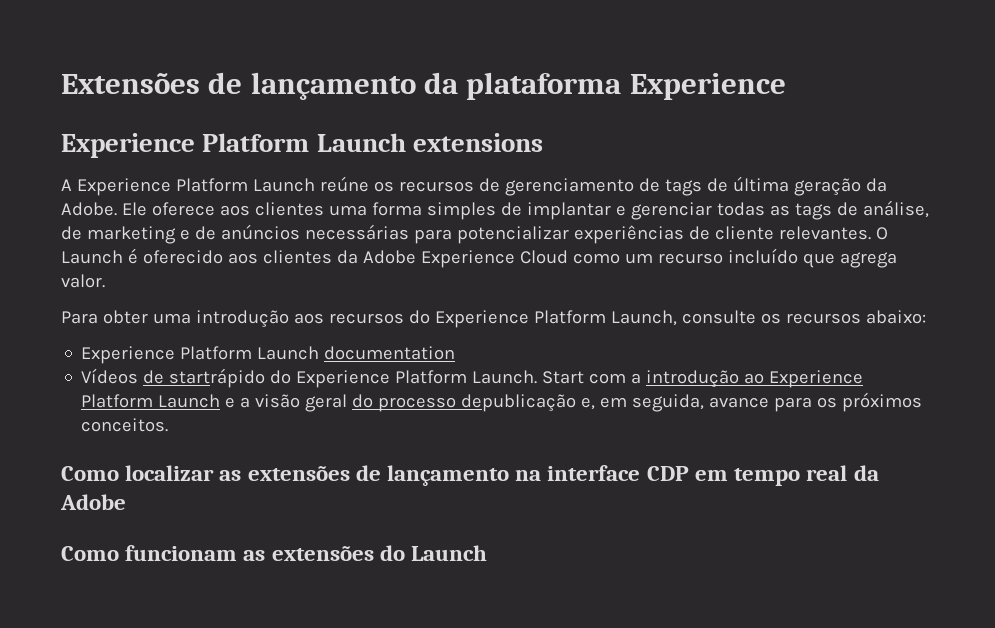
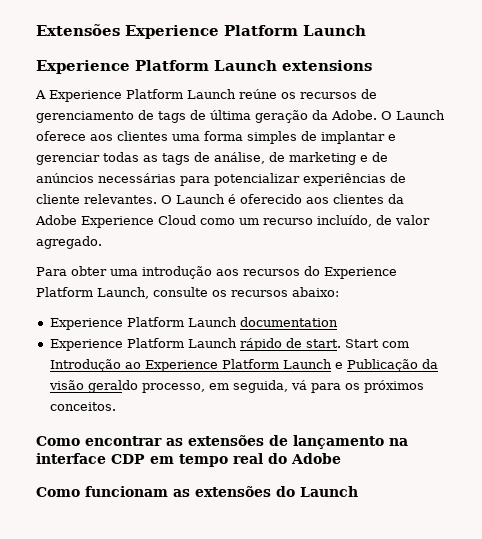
- Extensões de lançamento da plataforma Experience
+ Extensões Experience Platform Launch
- Ele oferece aos clientes uma forma simples de implantar e gerenciar todas as tags de análise, de marketing e de anúncios necessárias para potencializar experiências de cliente relevantes.
+ O Launch oferece aos clientes uma forma simples de implantar e gerenciar todas as tags de análise, de marketing e de anúncios necessárias para potencializar experiências de cliente relevantes.
- O Launch é oferecido aos clientes da Adobe Experience Cloud como um recurso incluído que agrega valor.
+ O Launch é oferecido aos clientes da Adobe Experience Cloud como um recurso incluído, de valor agregado.
- Vídeos de startrápido do Experience Platform Launch. Start com a introdução ao Experience Platform Launch e a visão geral do processo depublicação e, em seguida, avance para os próximos conceitos.
+ Experience Platform Launch rápido de start. Start com Introdução ao Experience Platform Launch e Publicação da visão geraldo processo, em seguida, vá para os próximos conceitos.
- Como localizar as extensões de lançamento na interface CDP em tempo real da Adobe
+ Como encontrar as extensões de lançamento na interface CDP em tempo real do Adobe

